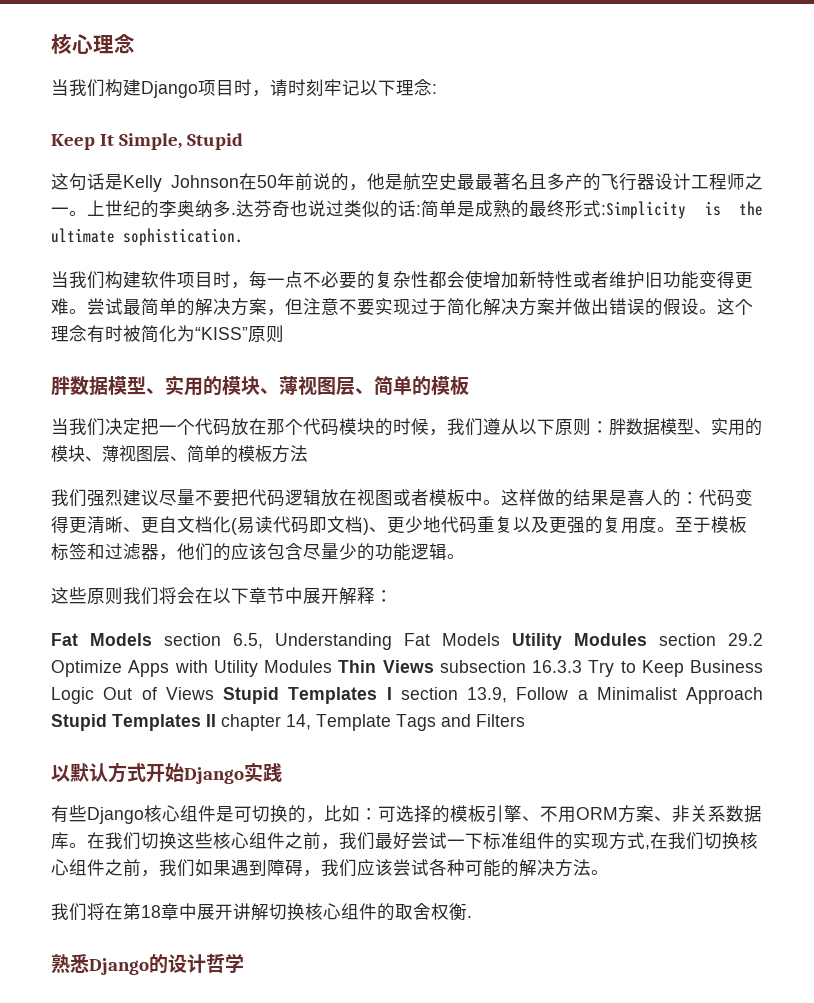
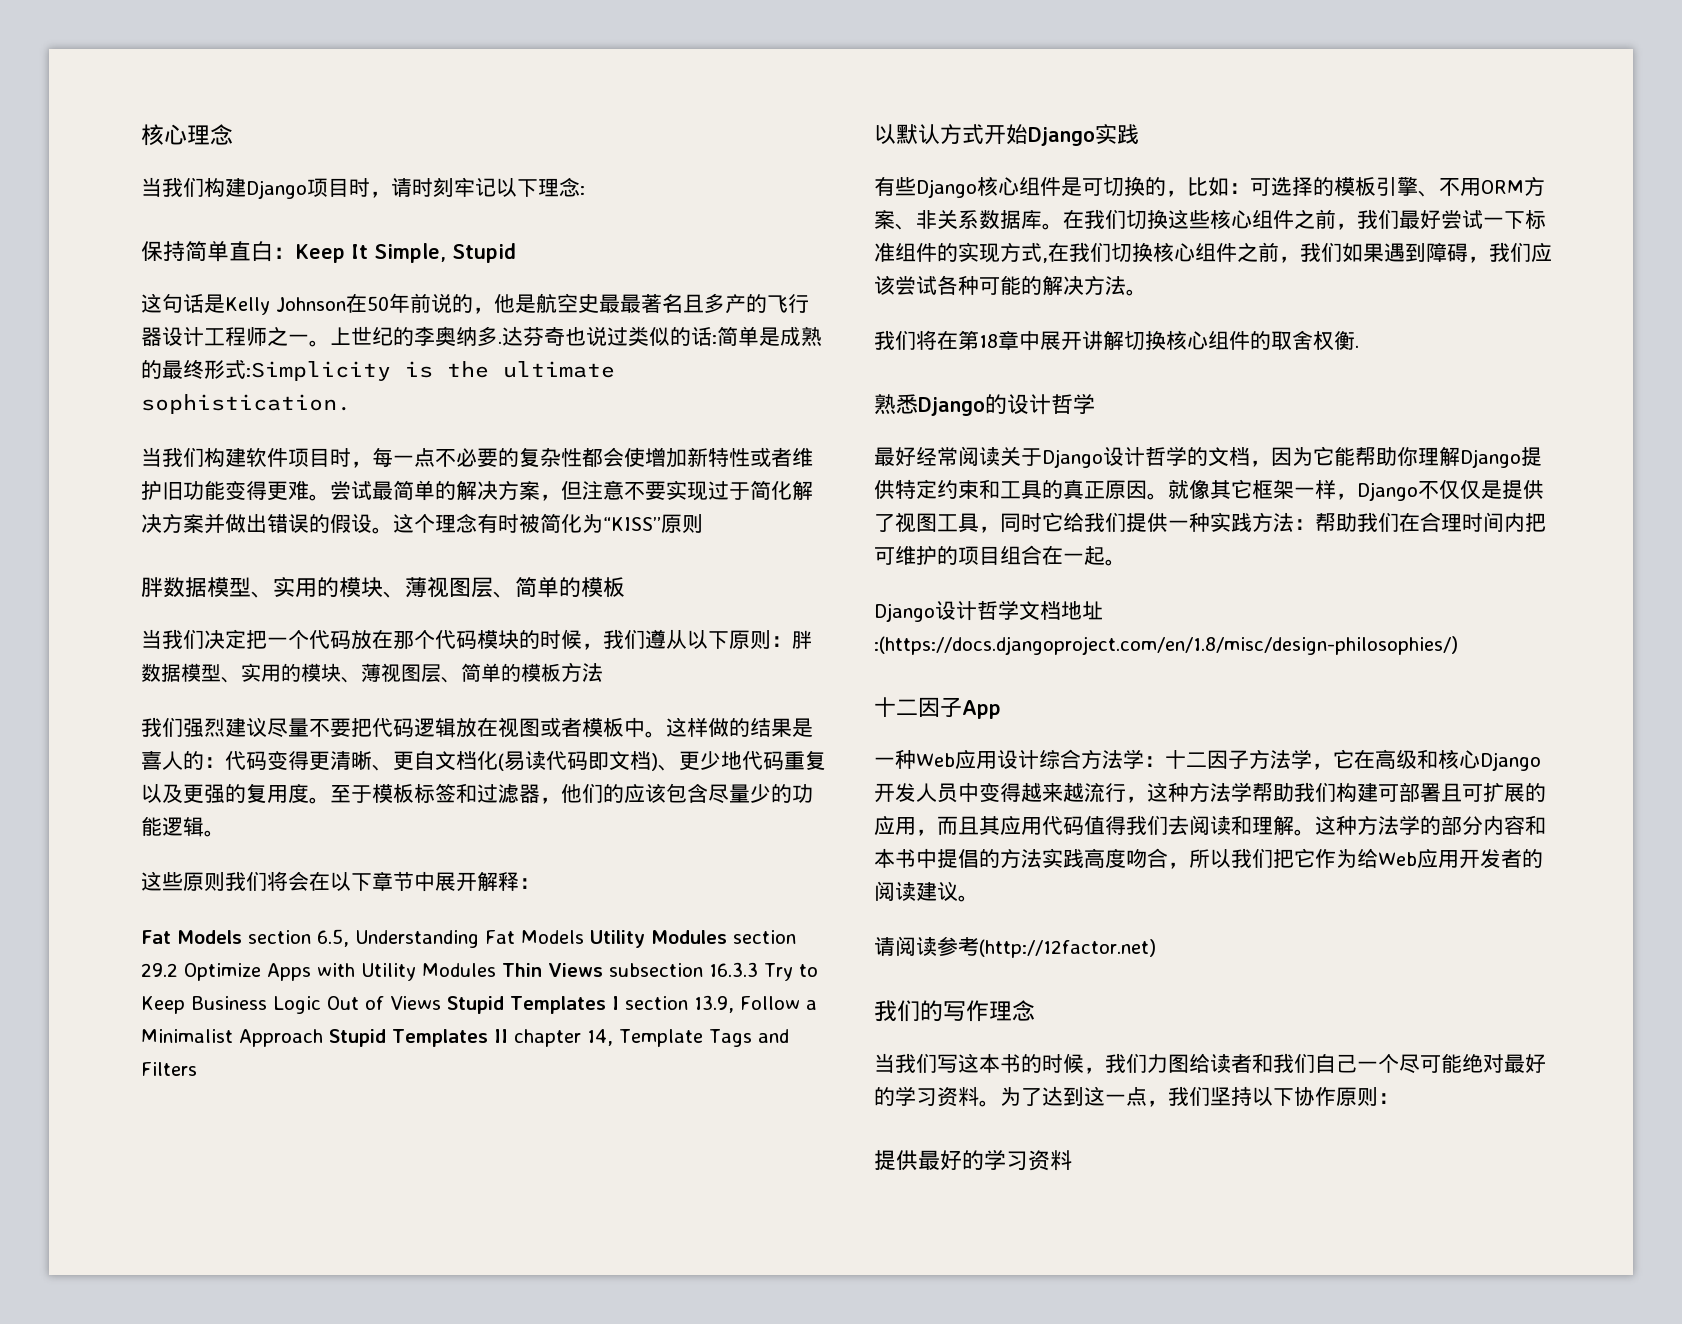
- Keep It Simple, Stupid
+ 保持简单直白：Keep It Simple, Stupid
+ 最好经常阅读关于Django设计哲学的文档，因为它能帮助你理解Django提供特定约束和工具的真正原因。就像其它框架一样，Django不仅仅是提供了视图工具，同时它给我们提供一种实践方法：帮助我们在合理时间内把可维护的项目组合在一起。
+ Django设计哲学文档地址:(https://docs.djangoproject.com/en/1.8/misc/design-philosophies/)
+ 十二因子App
+ 一种Web应用设计综合方法学：十二因子方法学，它在高级和核心Django开发人员中变得越来越流行，这种方法学帮助我们构建可部署且可扩展的应用，而且其应用代码值得我们去阅读和理解。这种方法学的部分内容和本书中提倡的方法实践高度吻合，所以我们把它作为给Web应用开发者的阅读建议。
+ 请阅读参考(http://12factor.net)
+ 我们的写作理念
+ 当我们写这本书的时候，我们力图给读者和我们自己一个尽可能绝对最好的学习资料。为了达到这一点，我们坚持以下协作原则：
+ 提供最好的学习资料

